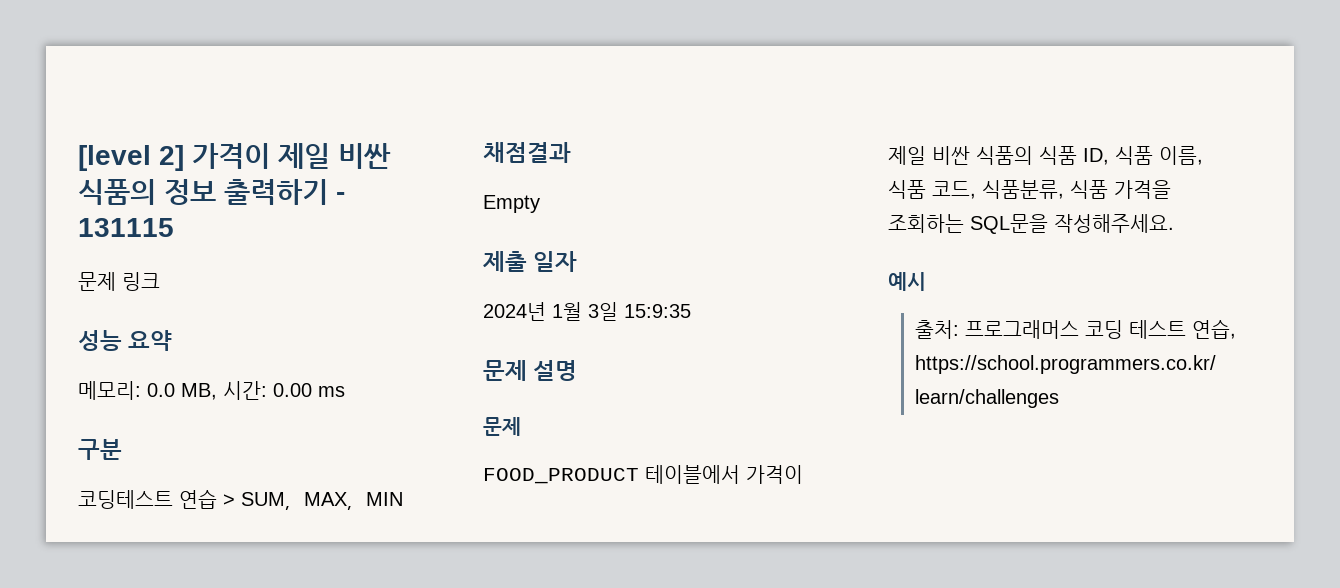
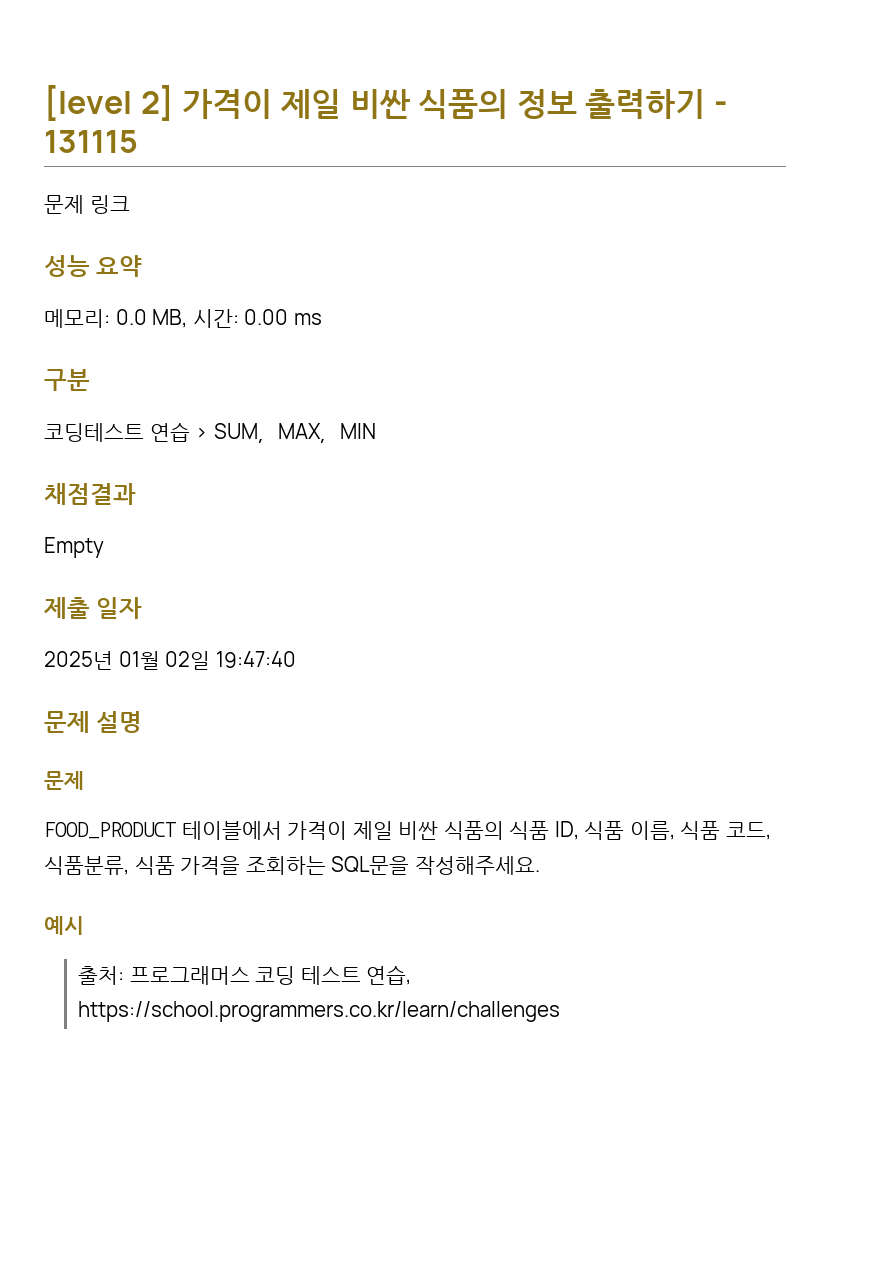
- 2024년 1월 3일 15:9:35
+ 2025년 01월 02일 19:47:40

